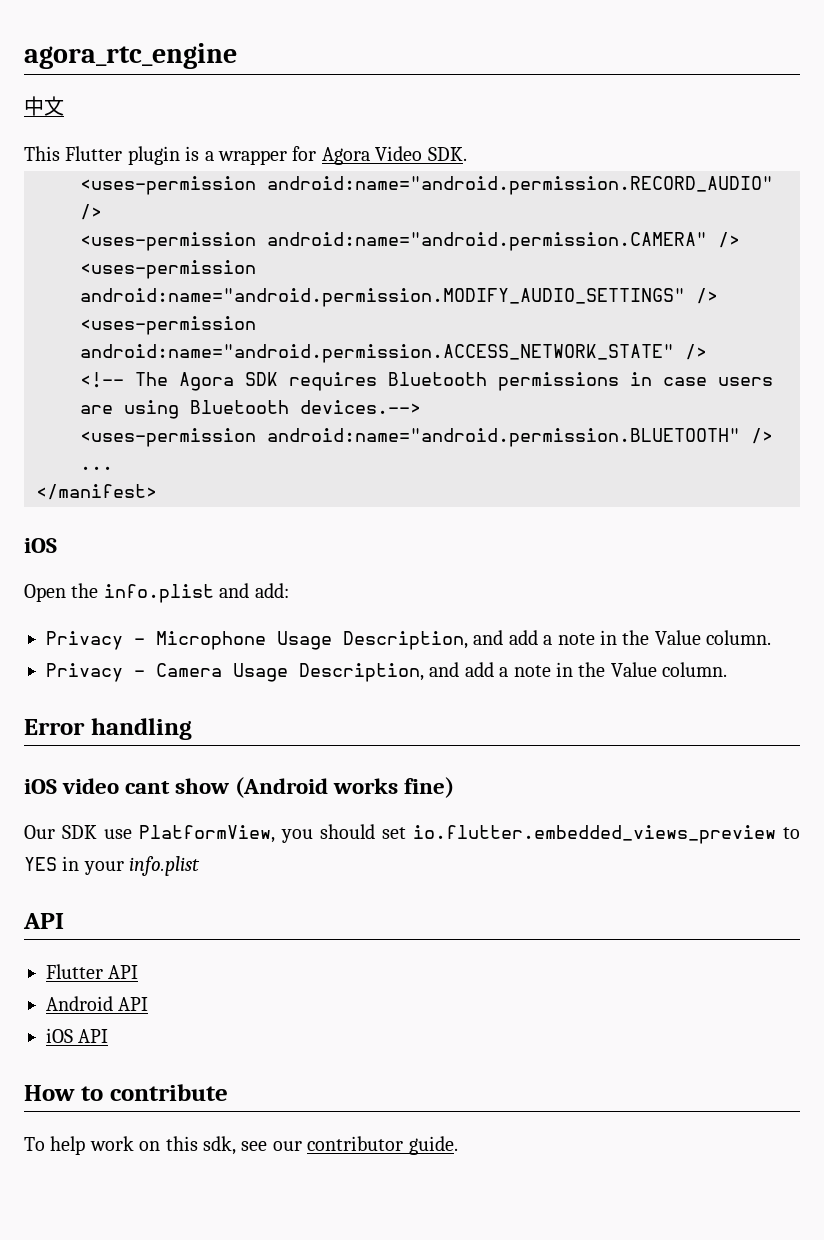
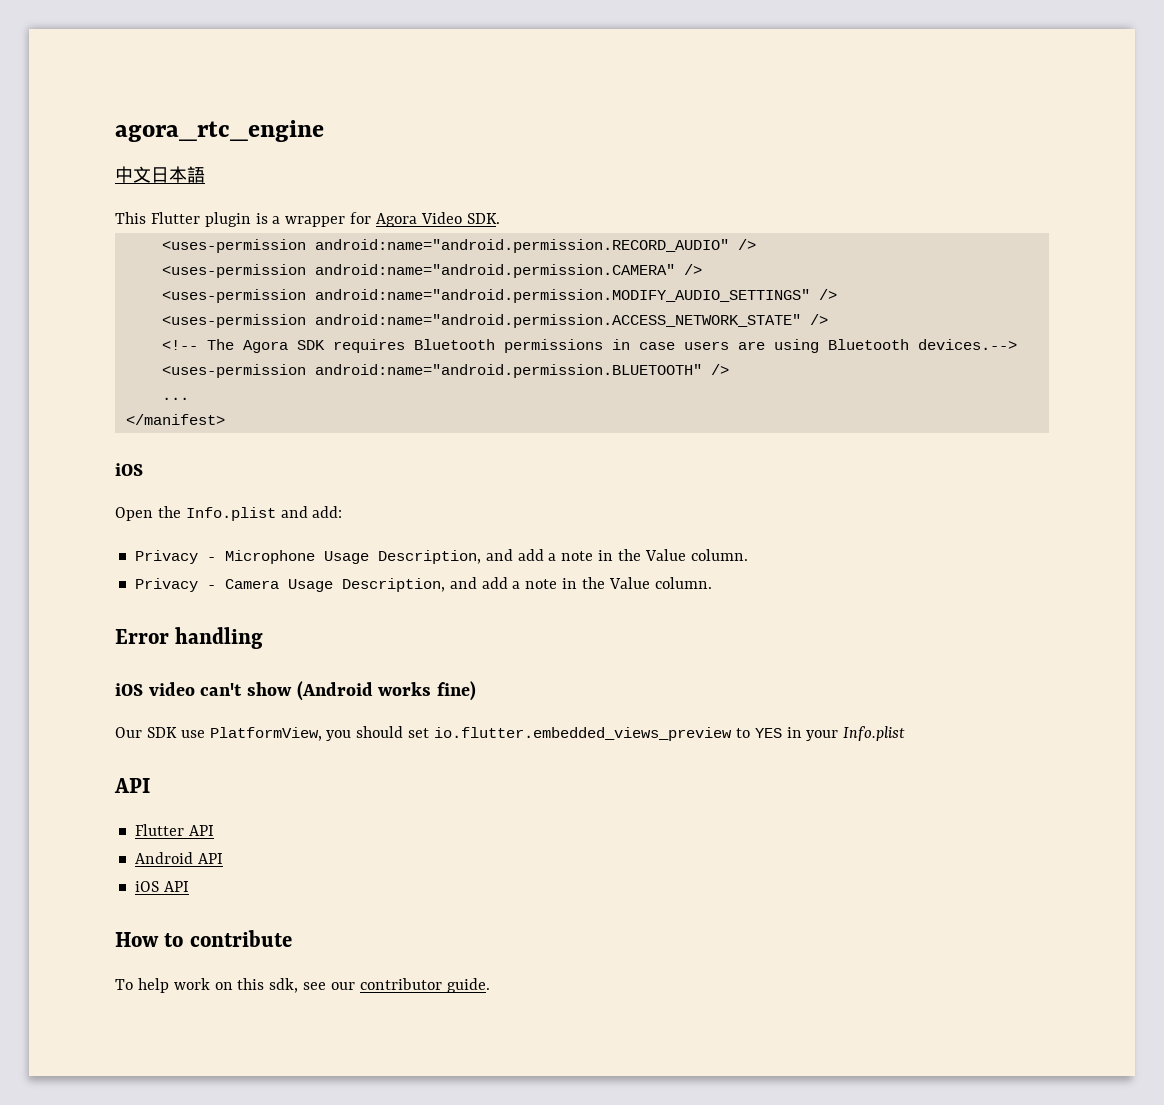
- 中文
+ 中文日本語
- Open the info.plist and add:
+ Open the Info.plist and add:
- iOS video cant show (Android works fine)
+ iOS video can't show (Android works fine)
- Our SDK use PlatformView, you should set io.flutter.embedded_views_preview to YES in your info.plist
+ Our SDK use PlatformView, you should set io.flutter.embedded_views_preview to YES in your Info.plist

